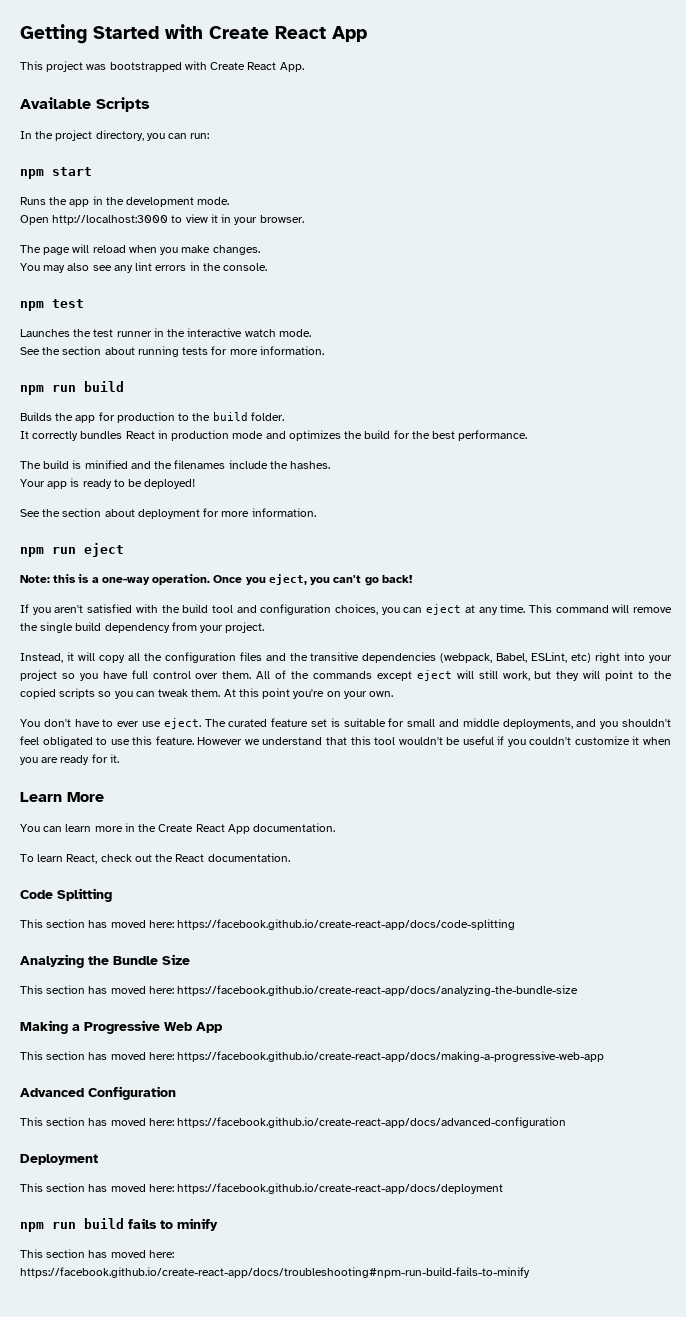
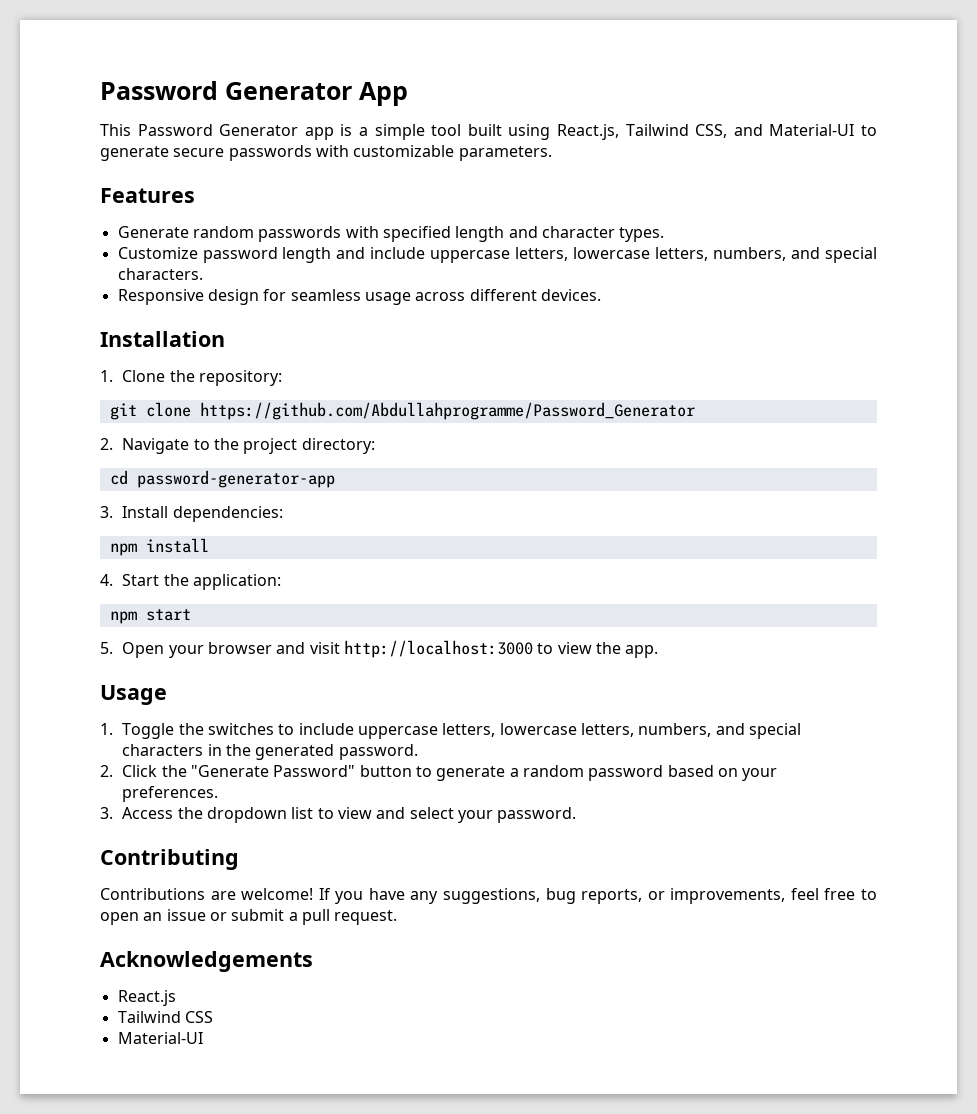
- Getting Started with Create React App
- This project was bootstrapped with Create React App.
- Available Scripts
- In the project directory, you can run:
+ Password Generator App
+ This Password Generator app is a simple tool built using React.js, Tailwind CSS, and Material-UI to generate secure passwords with customizable parameters.
+ Features
+ Generate random passwords with specified length and character types.
+ Customize password length and include uppercase letters, lowercase letters, numbers, and special characters.
+ Responsive design for seamless usage across different devices.
+ Installation
+ 1. Clone the repository:
+ git clone https://github.com/Abdullahprogramme/Password_Generator
+ 2. Navigate to the project directory:
+ cd password-generator-app
+ 3. Install dependencies:
+ npm install
+ 4. Start the application:
  npm start
- Runs the app in the development mode.
- Open http://localhost:3000 to view it in your browser.
- The page will reload when you make changes.
- You may also see any lint errors in the console.
- npm test
- Launches the test runner in the interactive watch mode.
- See the section about running tests for more information.
- npm run build
- Builds the app for production to the build folder.
- It correctly bundles React in production mode and optimizes the build for the best performance.
- The build is minified and the filenames include the hashes.
- Your app is ready to be deployed!
- See the section about deployment for more information.
- npm run eject
- Note: this is a one-way operation. Once you eject, you can't go back!
- If you aren't satisfied with the build tool and configuration choices, you can eject at any time. This command will remove the single build dependency from your project.
- Instead, it will copy all the configuration files and the transitive dependencies (webpack, Babel, ESLint, etc) right into your project so you have full control over them. All of the commands except eject will still work, but they will point to the copied scripts so you can tweak them. At this point you're on your own.
- You don't have to ever use eject. The curated feature set is suitable for small and middle deployments, and you shouldn't feel obligated to use this feature. However we understand that this tool wouldn't be useful if you couldn't customize it when you are ready for it.
- Learn More
- You can learn more in the Create React App documentation.
- To learn React, check out the React documentation.
- Code Splitting
- This section has moved here: https://facebook.github.io/create-react-app/docs/code-splitting
- Analyzing the Bundle Size
- This section has moved here: https://facebook.github.io/create-react-app/docs/analyzing-the-bundle-size
- Making a Progressive Web App
- This section has moved here: https://facebook.github.io/create-react-app/docs/making-a-progressive-web-app
- Advanced Configuration
- This section has moved here: https://facebook.github.io/create-react-app/docs/advanced-configuration
- Deployment
- This section has moved here: https://facebook.github.io/create-react-app/docs/deployment
- npm run build fails to minify
- This section has moved here: https://facebook.github.io/create-react-app/docs/troubleshooting#npm-run-build-fails-to-minify
+ 5. Open your browser and visit http://localhost:3000 to view the app.
+ Usage
+ 1. Toggle the switches to include uppercase letters, lowercase letters, numbers, and special characters in the generated password.
+ 2. Click the "Generate Password" button to generate a random password based on your preferences.
+ 3. Access the dropdown list to view and select your password.
+ Contributing
+ Contributions are welcome! If you have any suggestions, bug reports, or improvements, feel free to open an issue or submit a pull request.
+ Acknowledgements
+ React.js
+ Tailwind CSS
+ Material-UI

